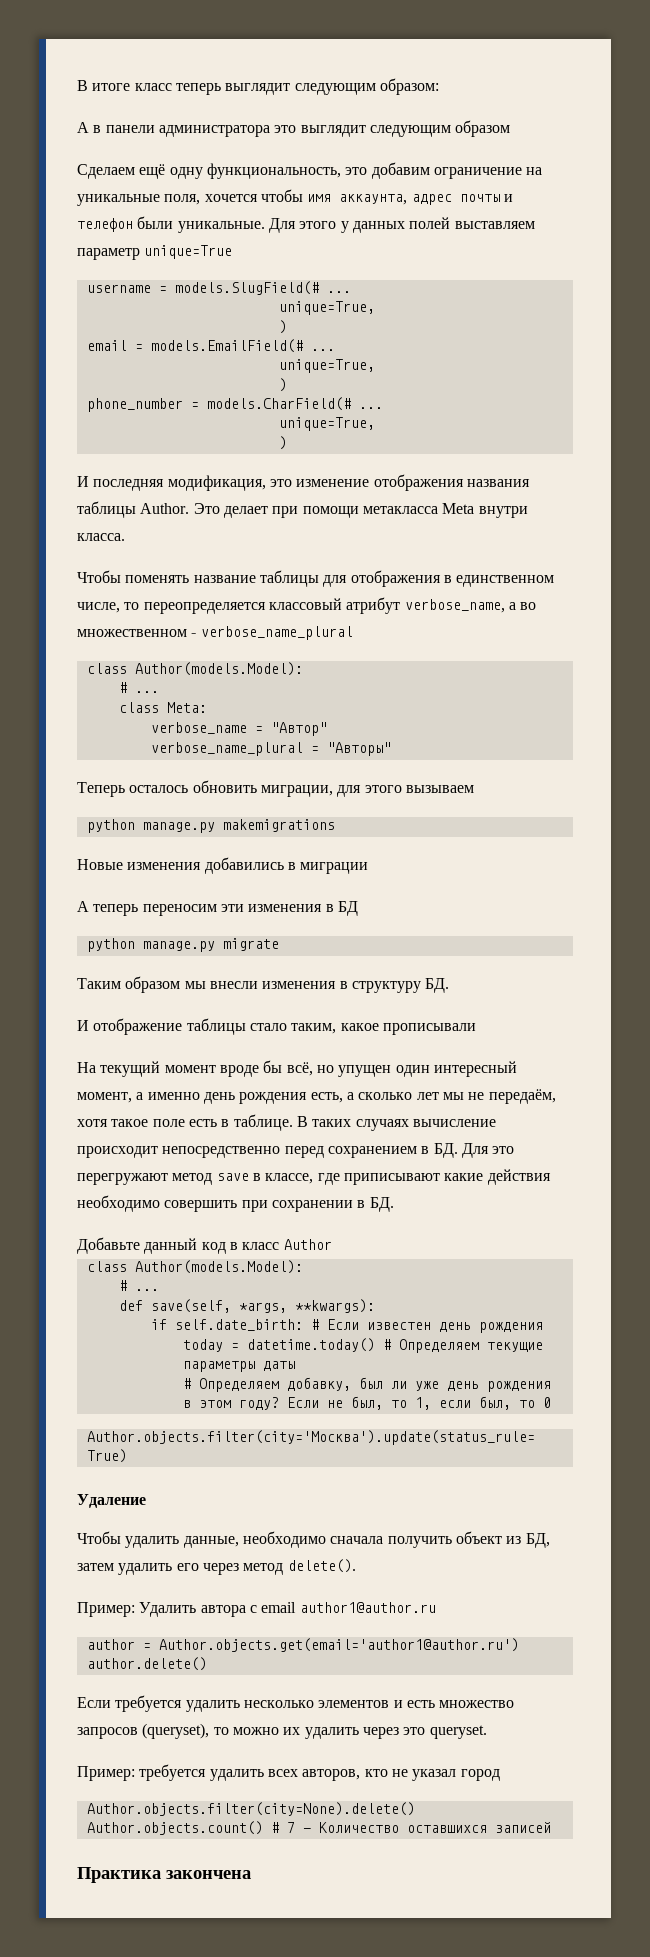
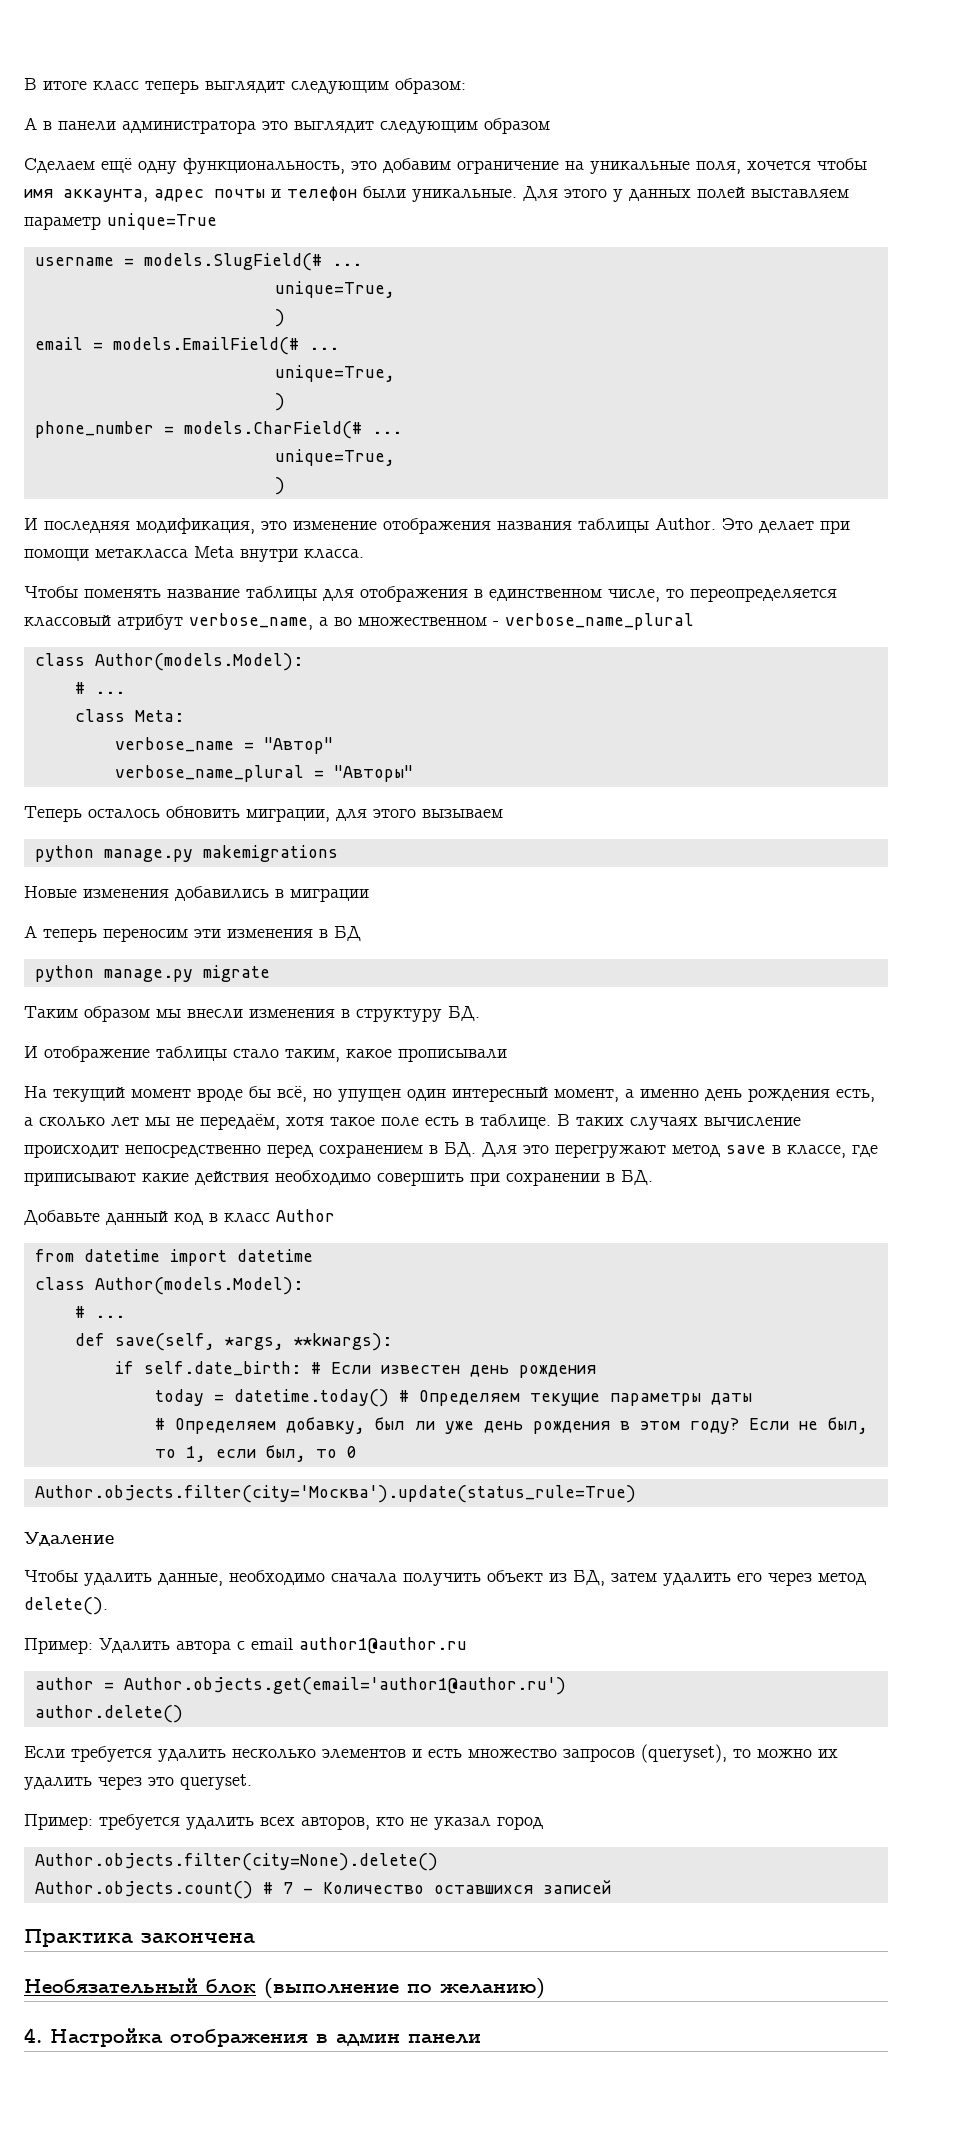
+ from datetime import datetime
+ Необязательный блок (выполнение по желанию)
+ 4. Настройка отображения в админ панели

